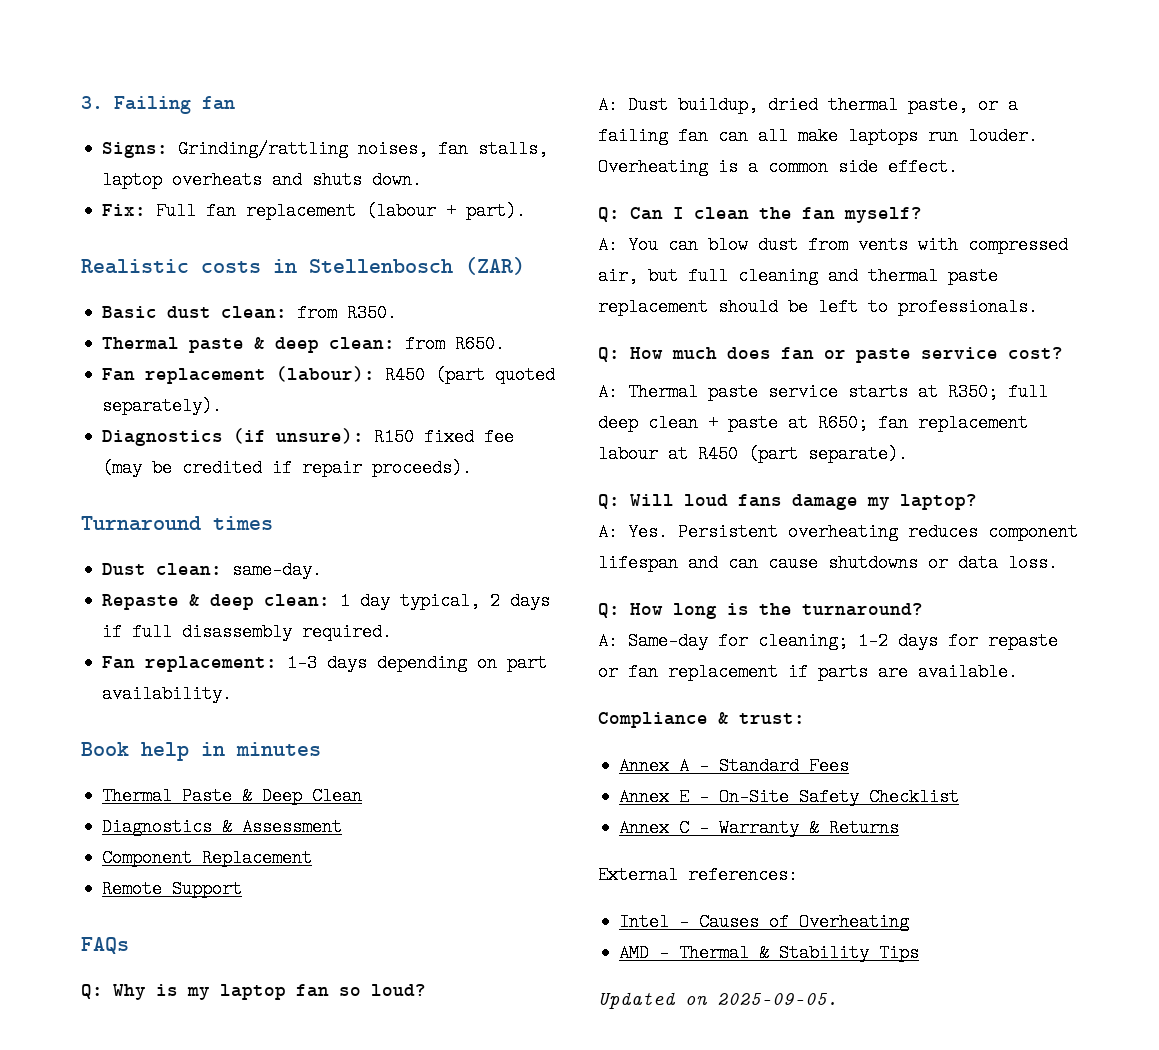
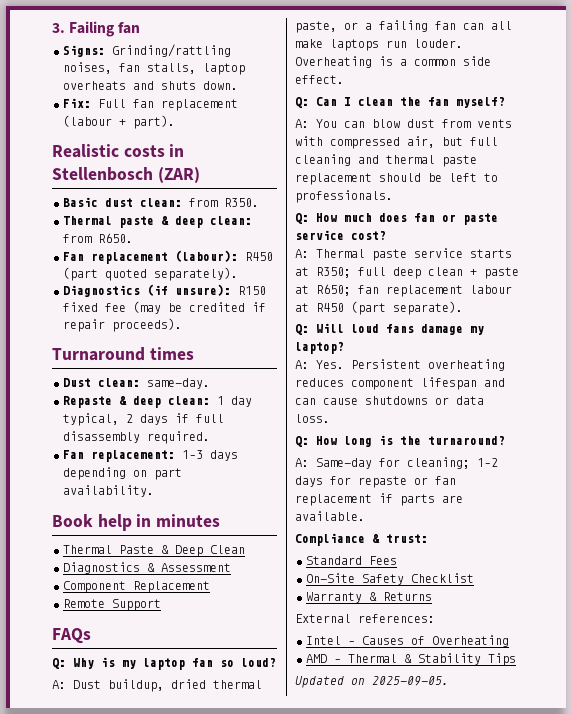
- Annex A – Standard Fees
+ Standard Fees
- Annex E – On-Site Safety Checklist
+ On-Site Safety Checklist
- Annex C – Warranty & Returns
+ Warranty & Returns

